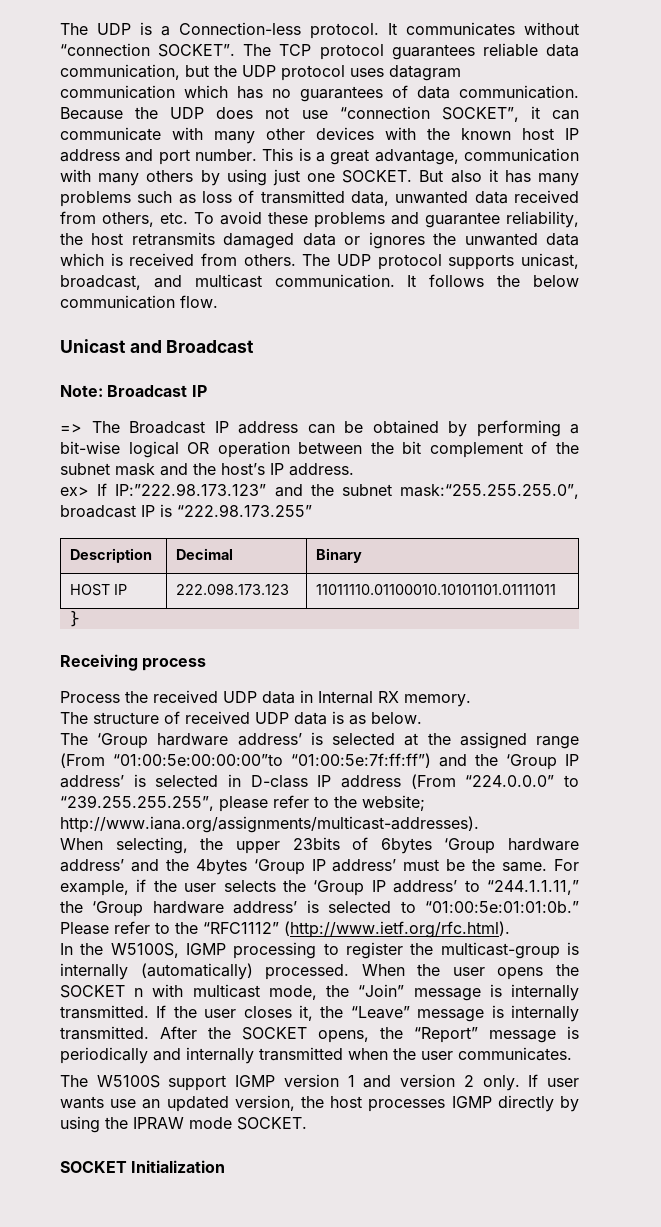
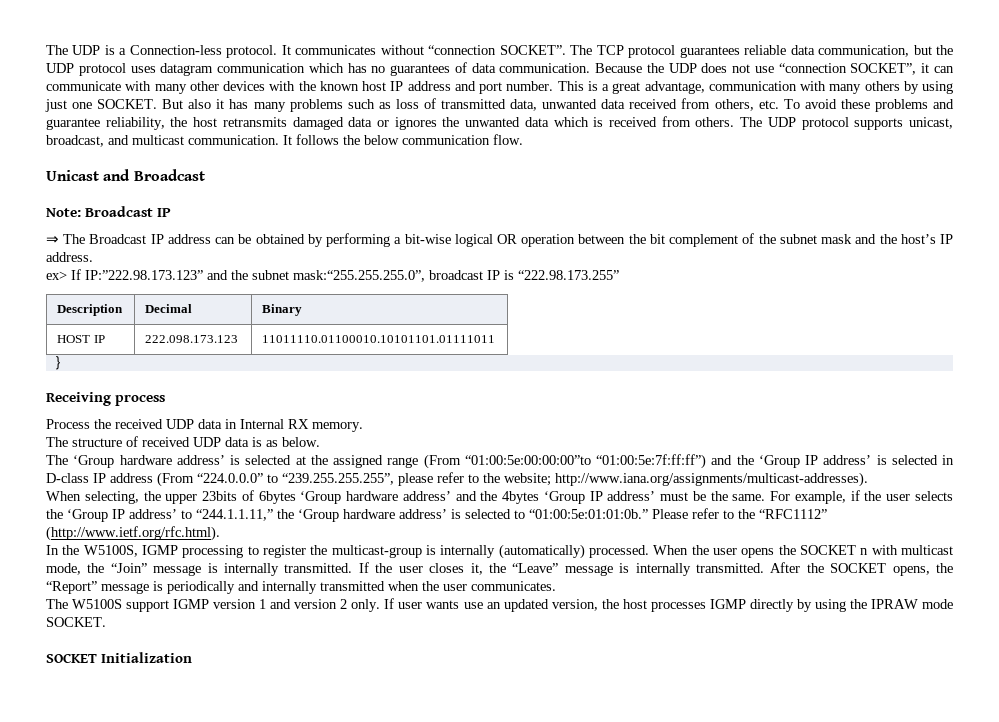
- => The Broadcast IP address can be obtained by performing a bit-wise logical OR operation between the bit complement of the subnet mask and the host’s IP address.
+ ⇒ The Broadcast IP address can be obtained by performing a bit-wise logical OR operation between the bit complement of the subnet mask and the host’s IP address.

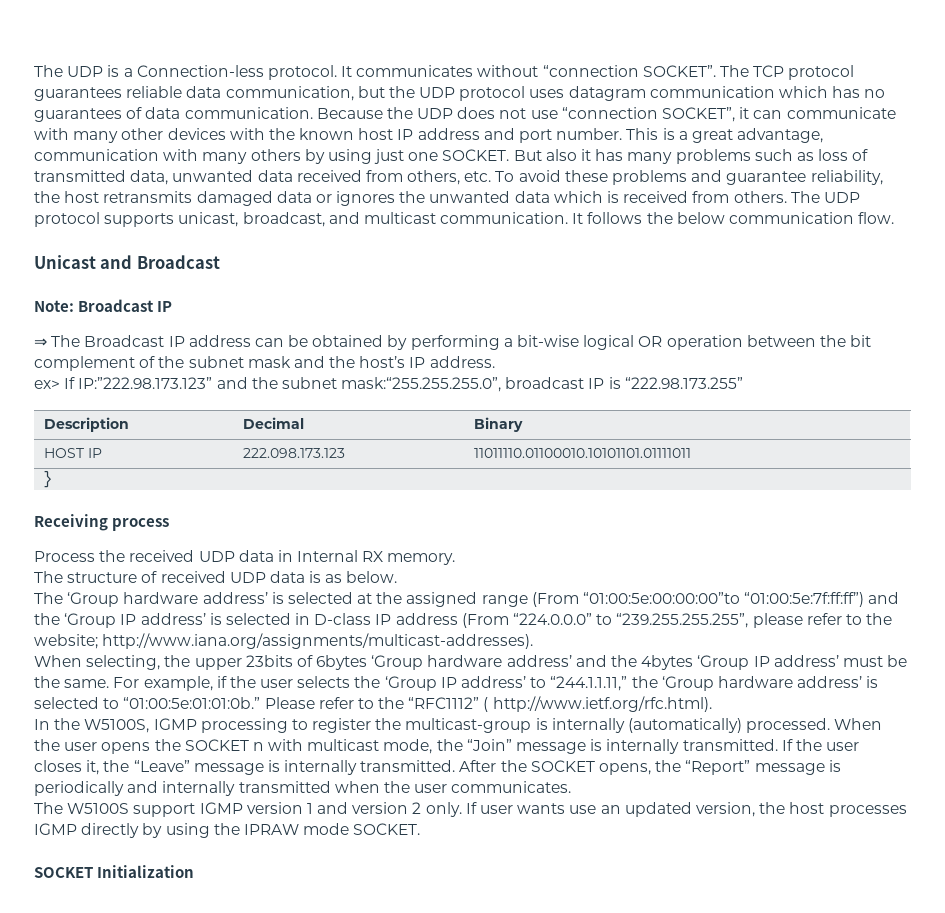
- Please refer to the “RFC1112” (http://www.ietf.org/rfc.html).
+ Please refer to the “RFC1112” ( http://www.ietf.org/rfc.html).

